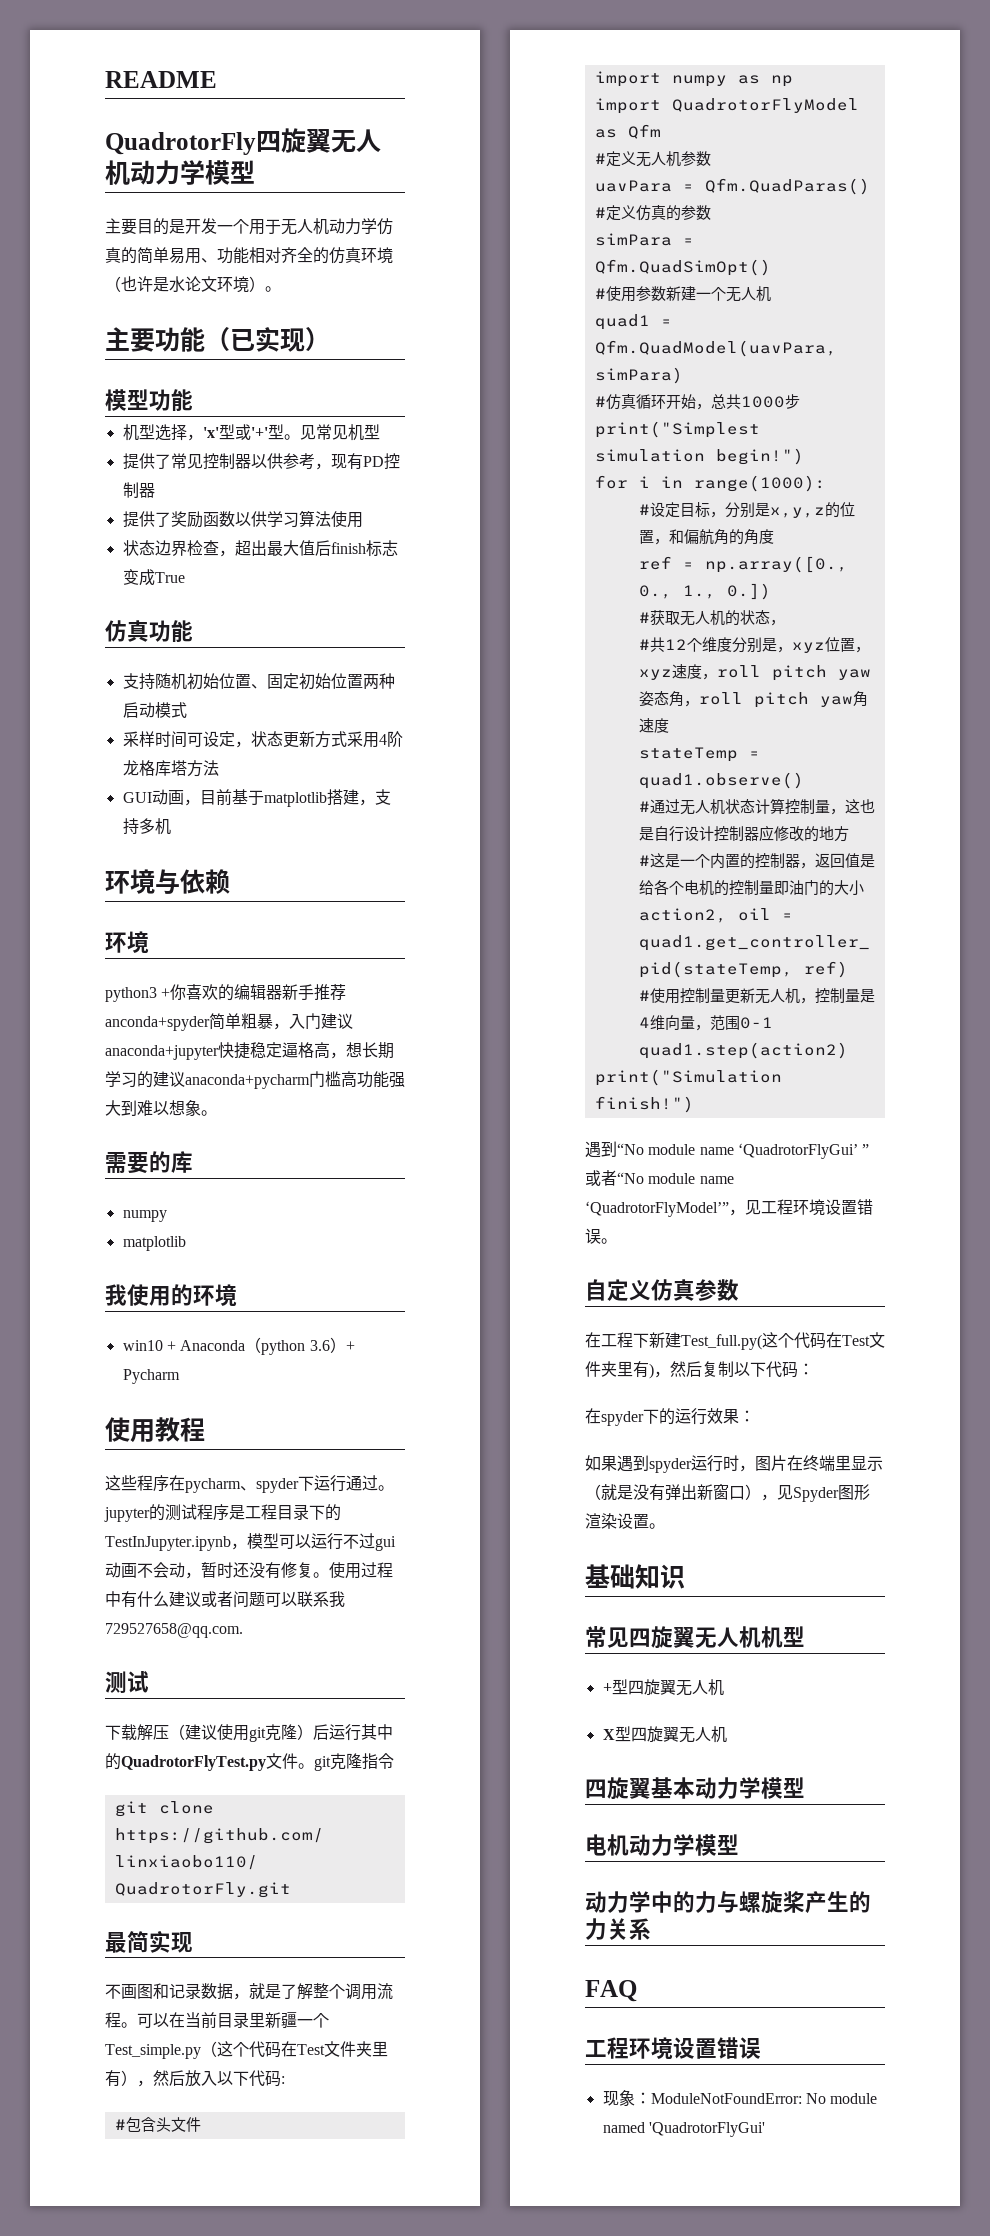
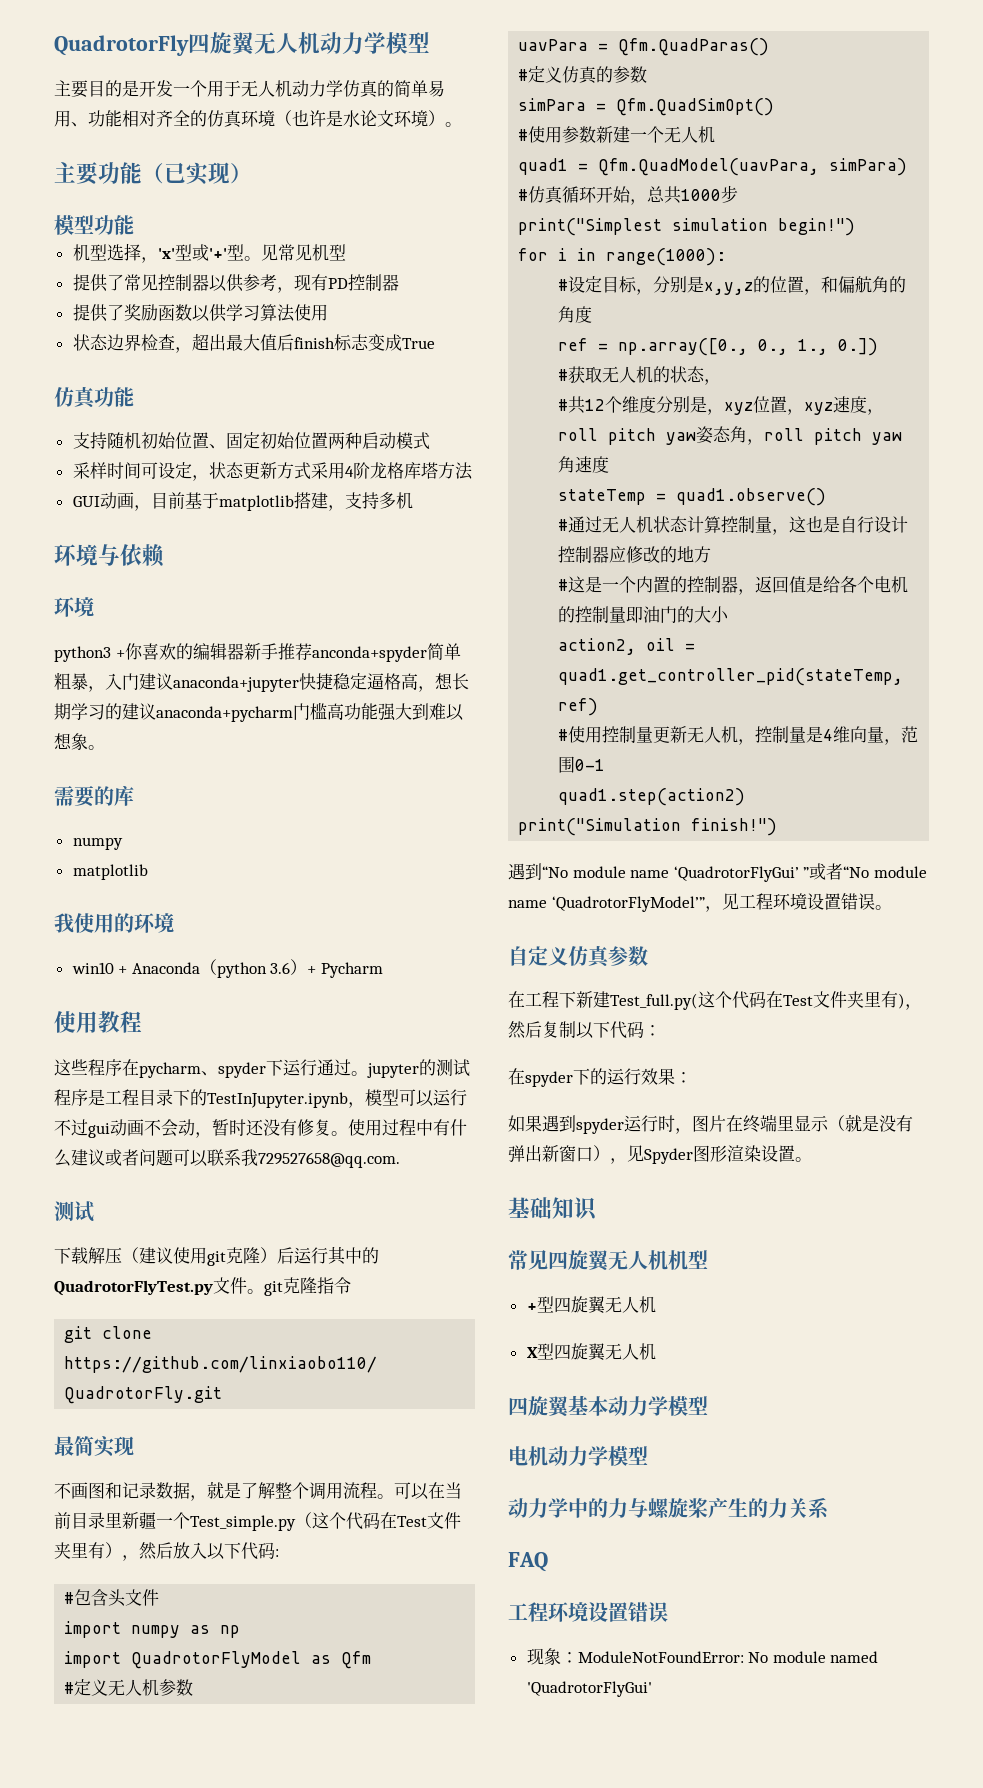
- README

